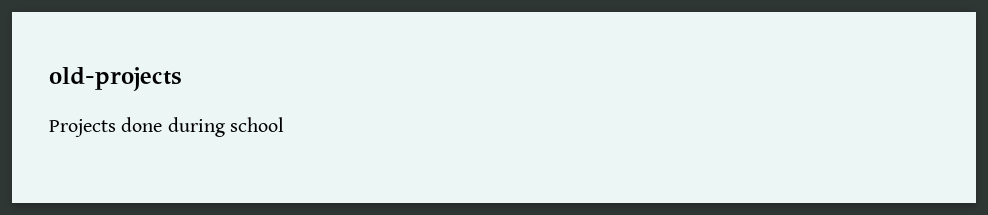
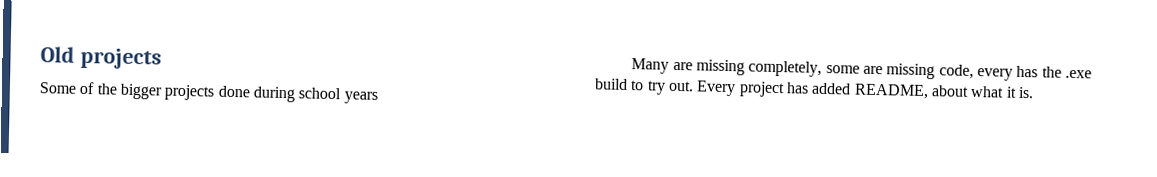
- old-projects
- Projects done during school
+ Old projects
+ Some of the bigger projects done during school years
+ Many are missing completely, some are missing code, every has the .exe build to try out. Every project has added README, about what it is.

